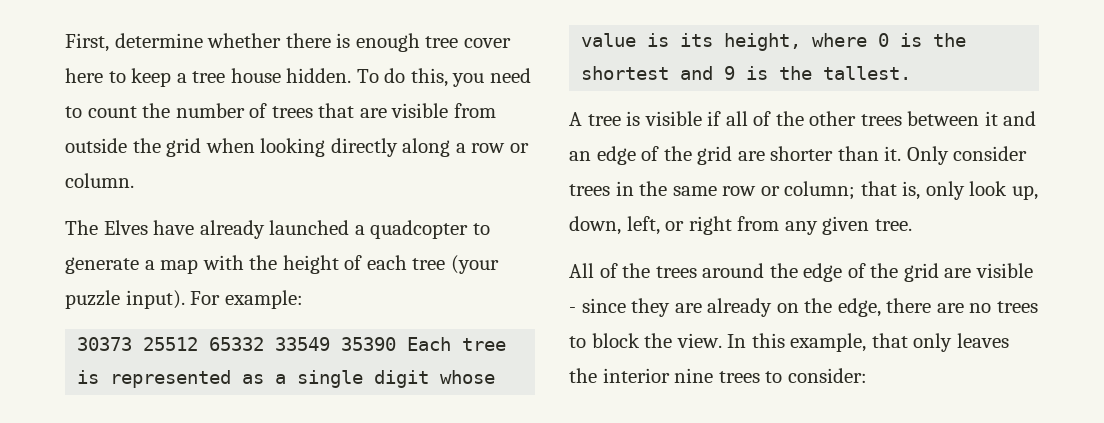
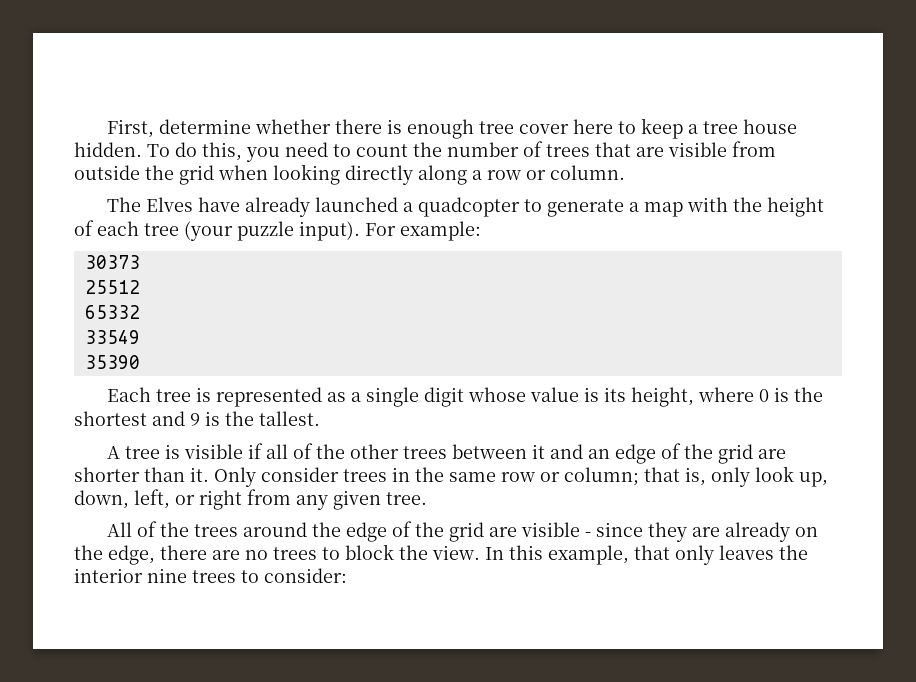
- 30373 25512 65332 33549 35390 Each tree is represented as a single digit whose value is its height, where 0 is the shortest and 9 is the tallest.
+ 30373
+ 25512
+ 65332
+ 33549
+ 35390
+ Each tree is represented as a single digit whose value is its height, where 0 is the shortest and 9 is the tallest.

